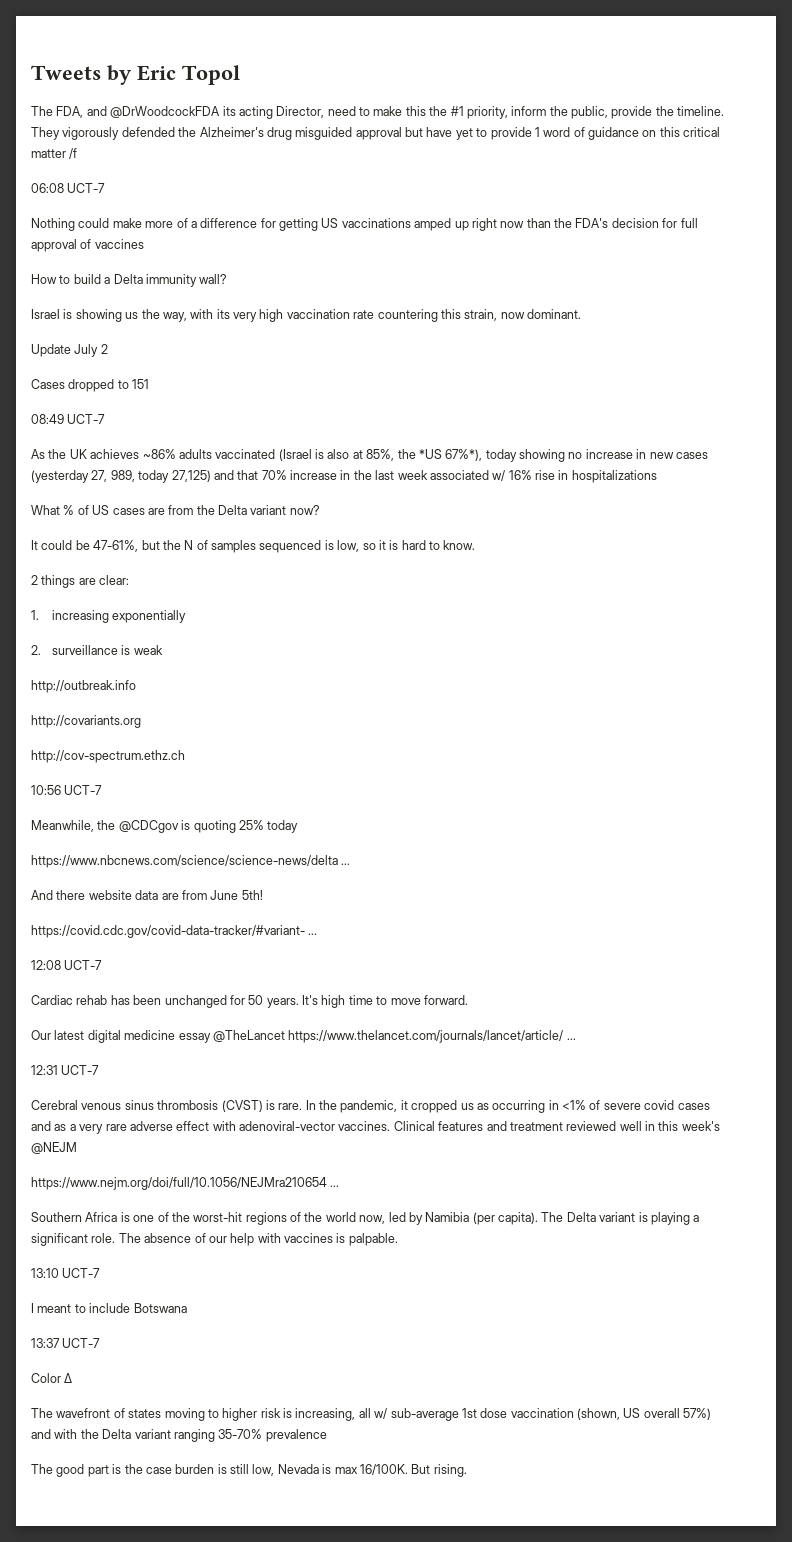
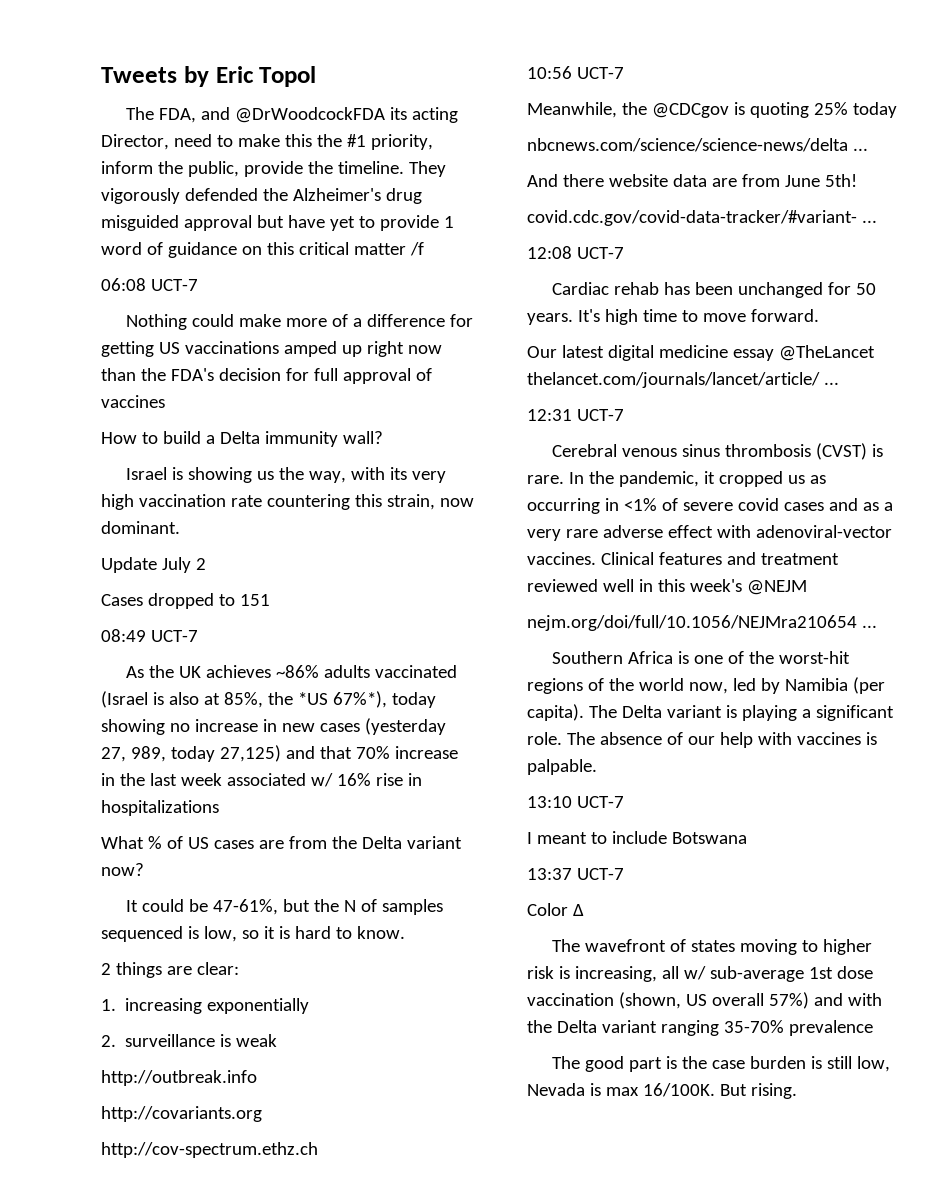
- https://www.nbcnews.com/science/science-news/delta ...
+ nbcnews.com/science/science-news/delta ...
- https://covid.cdc.gov/covid-data-tracker/#variant- ...
+ covid.cdc.gov/covid-data-tracker/#variant- ...
- Our latest digital medicine essay @TheLancet https://www.thelancet.com/journals/lancet/article/ ...
+ Our latest digital medicine essay @TheLancet thelancet.com/journals/lancet/article/ ...
- https://www.nejm.org/doi/full/10.1056/NEJMra210654 ...
+ nejm.org/doi/full/10.1056/NEJMra210654 ...

